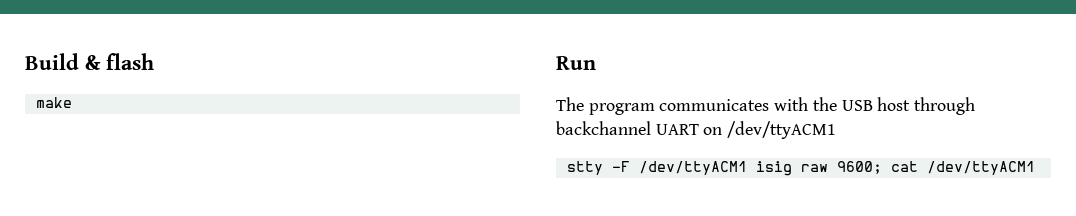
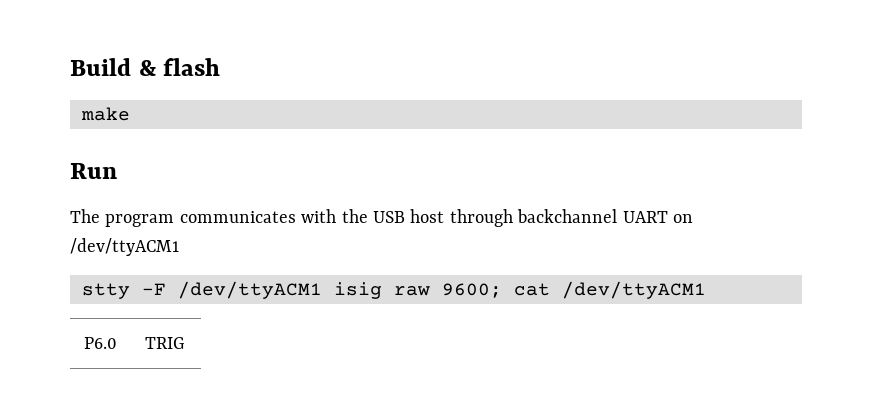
+ P6.0 | TRIG

